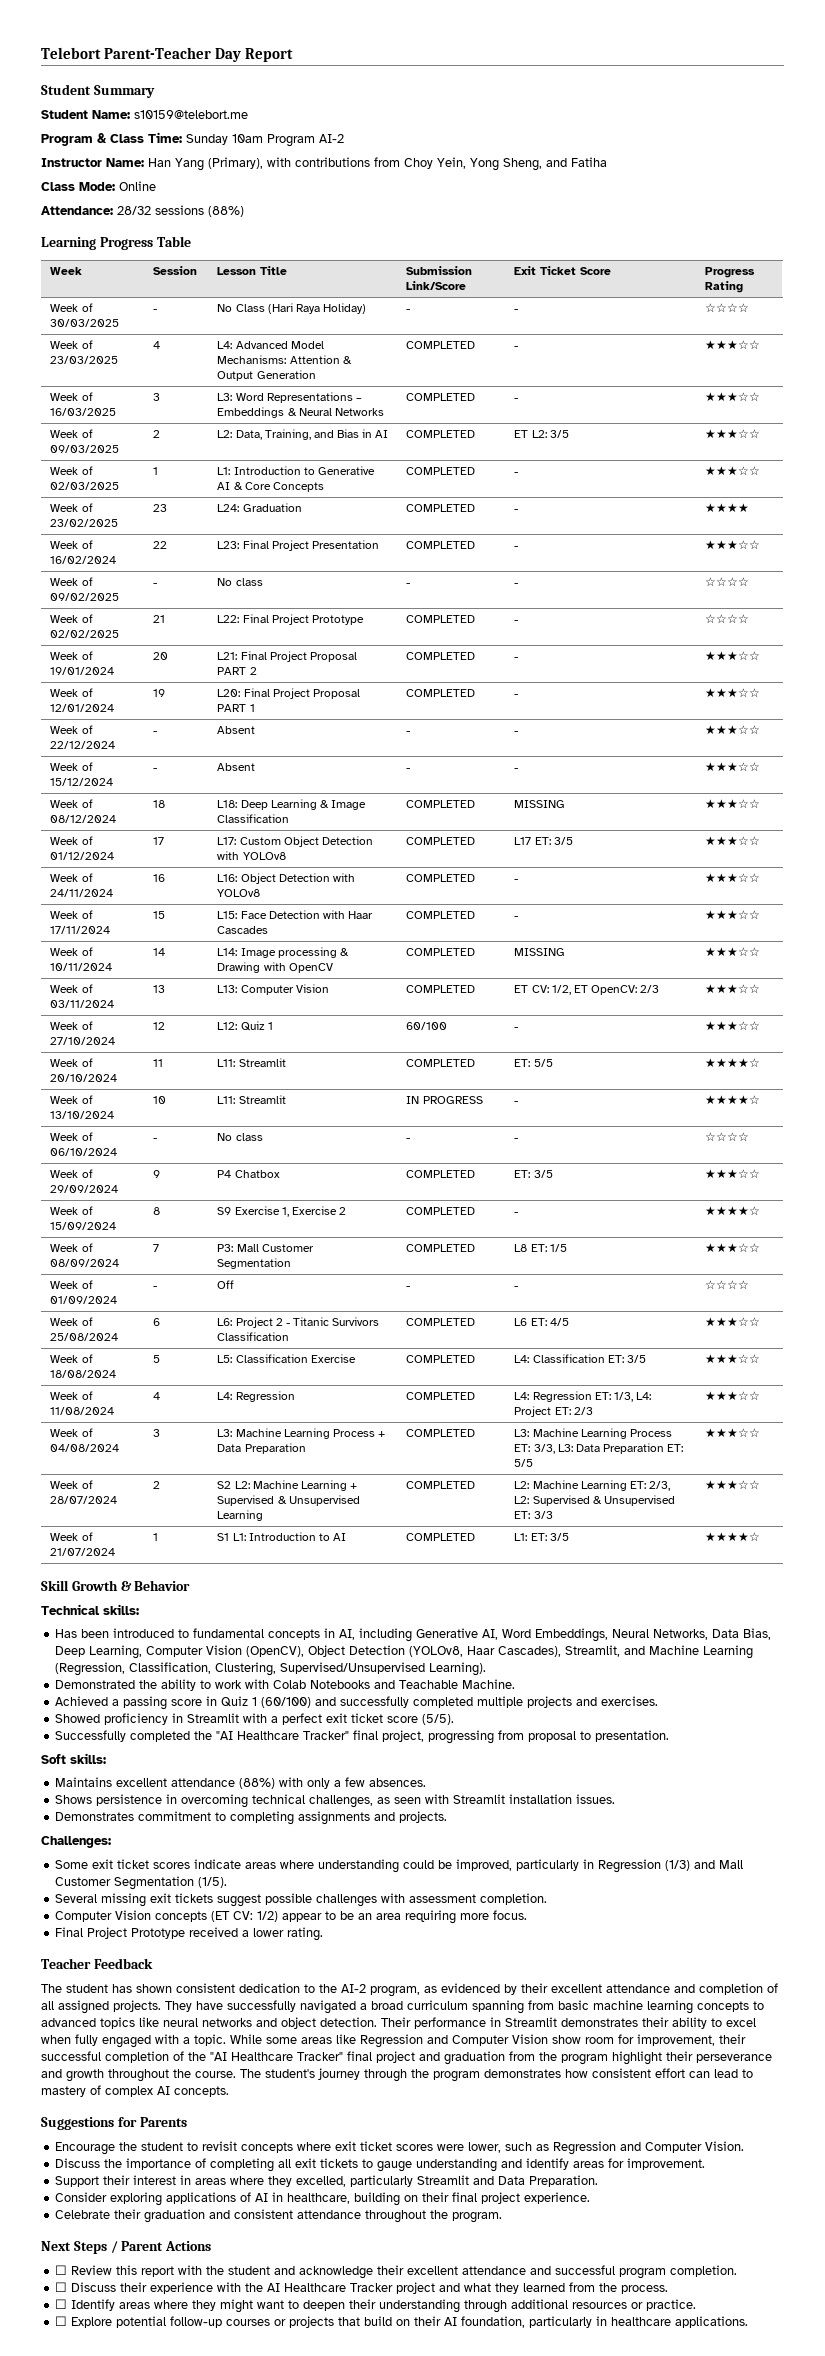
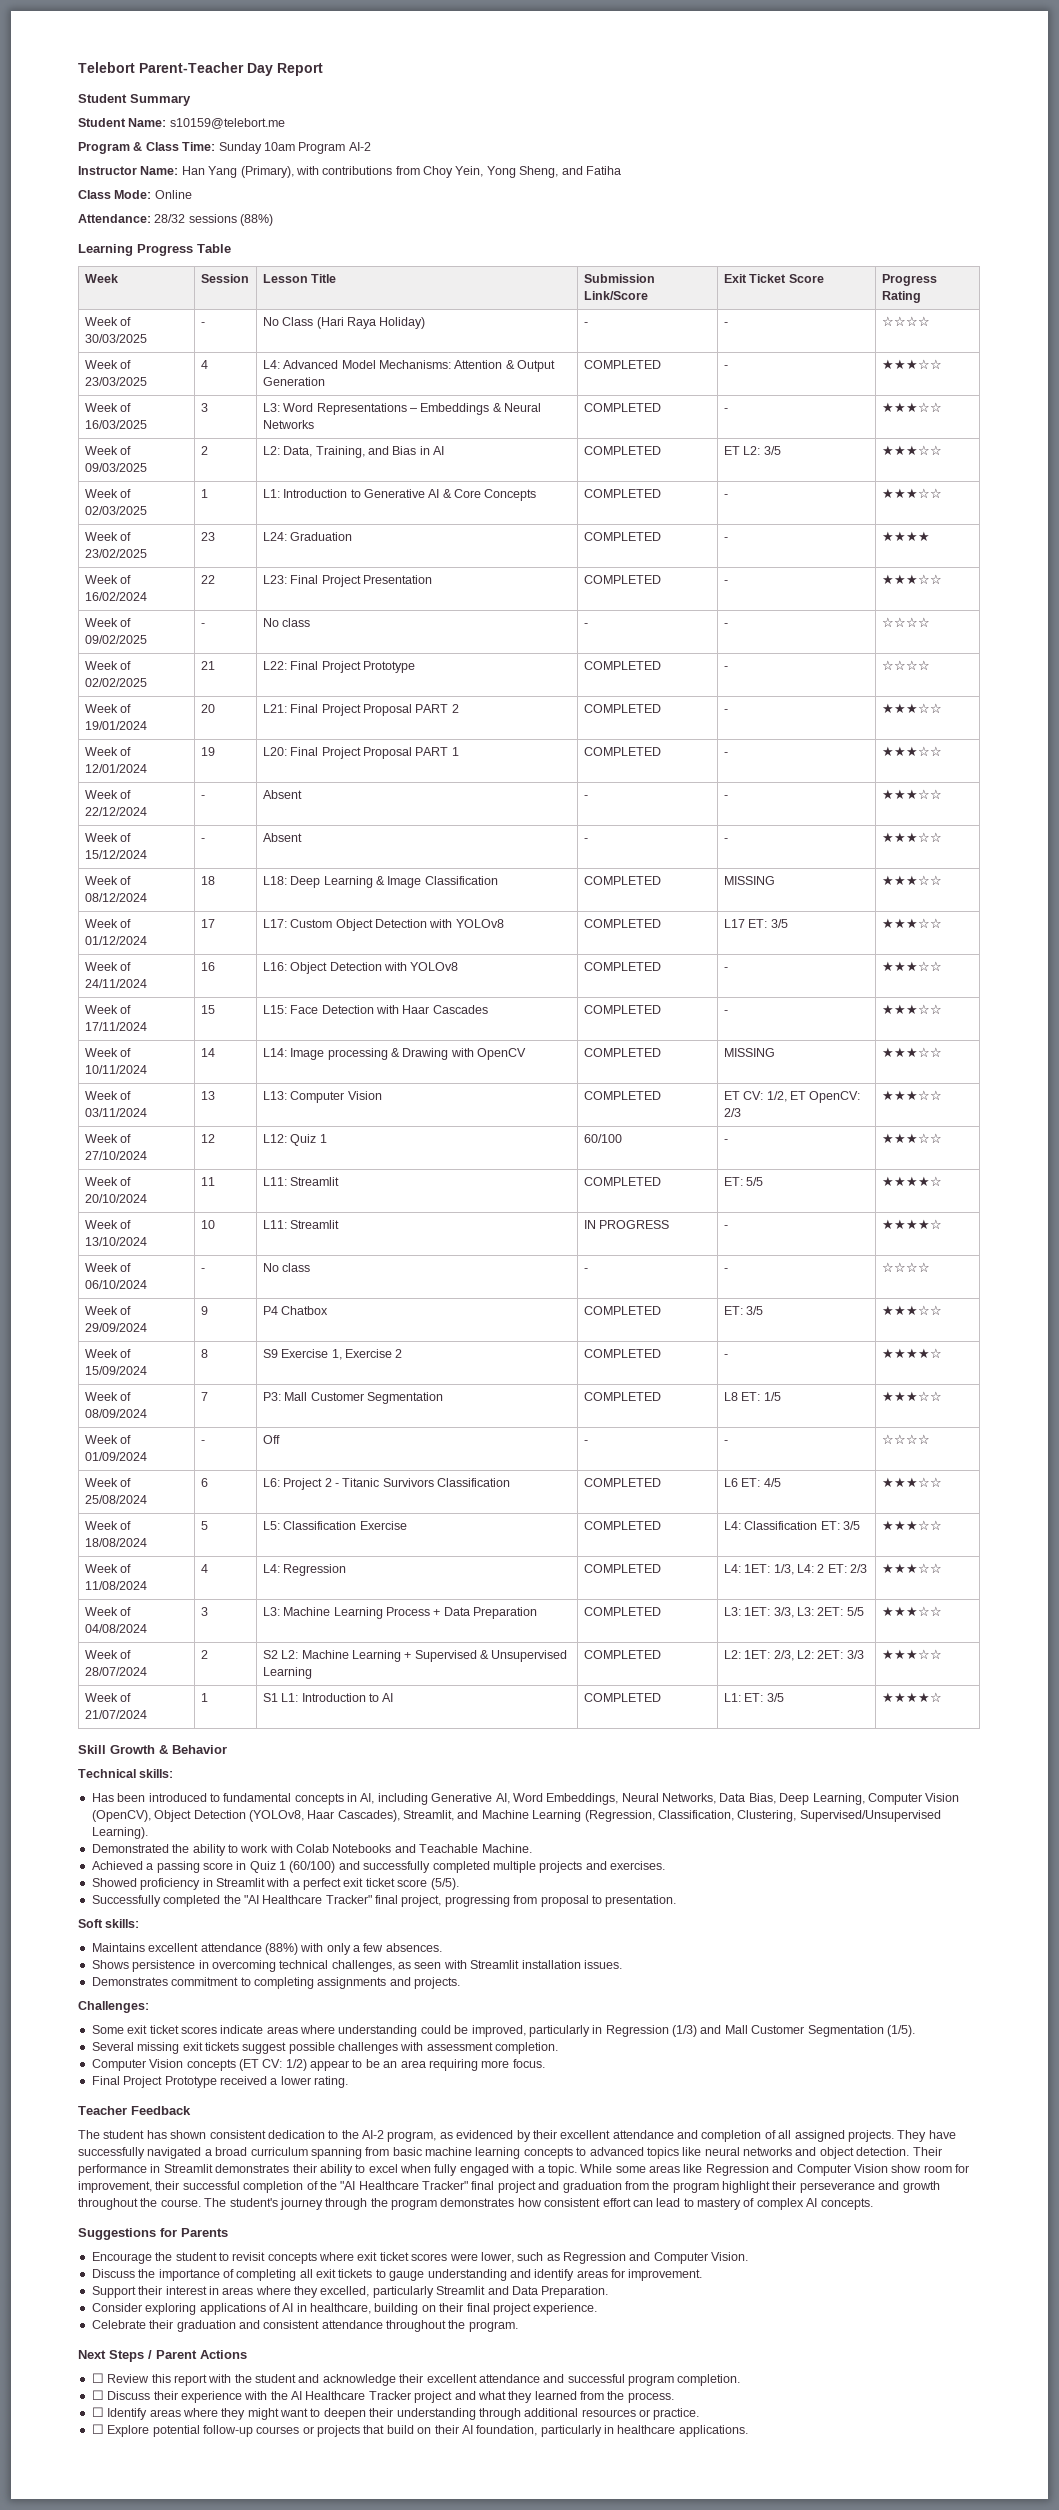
- Week of 11/08/2024 | 4 | L4: Regression | COMPLETED | L4: Regression ET: 1/3, L4: Project ET: 2/3 | ★★★☆☆
+ Week of 11/08/2024 | 4 | L4: Regression | COMPLETED | L4: 1ET: 1/3, L4: 2 ET: 2/3 | ★★★☆☆
- Week of 04/08/2024 | 3 | L3: Machine Learning Process + Data Preparation | COMPLETED | L3: Machine Learning Process ET: 3/3, L3: Data Preparation ET: 5/5 | ★★★☆☆
+ Week of 04/08/2024 | 3 | L3: Machine Learning Process + Data Preparation | COMPLETED | L3: 1ET: 3/3, L3: 2ET: 5/5 | ★★★☆☆
- Week of 28/07/2024 | 2 | S2 L2: Machine Learning + Supervised & Unsupervised Learning | COMPLETED | L2: Machine Learning ET: 2/3, L2: Supervised & Unsupervised ET: 3/3 | ★★★☆☆
+ Week of 28/07/2024 | 2 | S2 L2: Machine Learning + Supervised & Unsupervised Learning | COMPLETED | L2: 1ET: 2/3, L2: 2ET: 3/3 | ★★★☆☆

